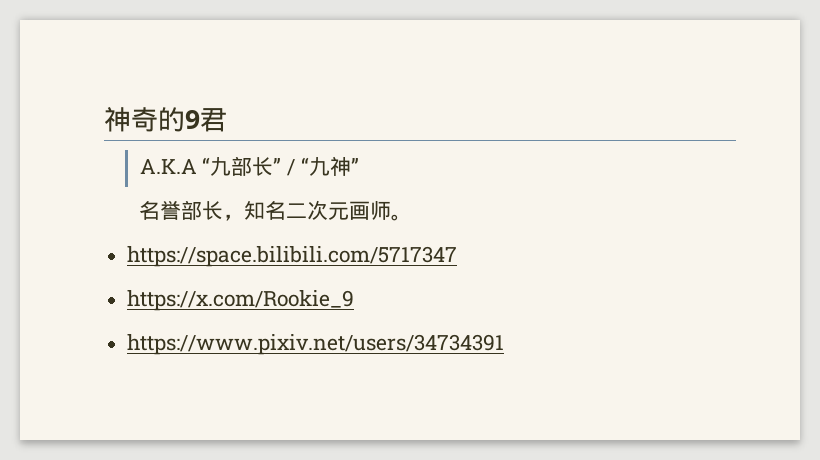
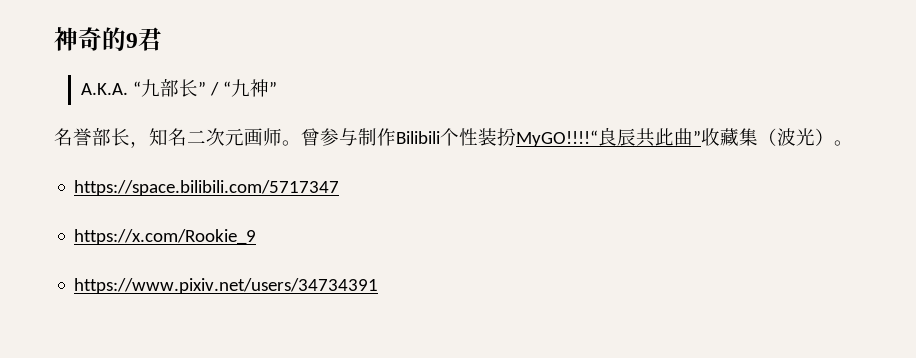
- A.K.A “九部长” / “九神”
+ A.K.A. “九部长” / “九神”
+ 曾参与制作Bilibili个性装扮MyGO!!!!“良辰共此曲”收藏集（波光）。

